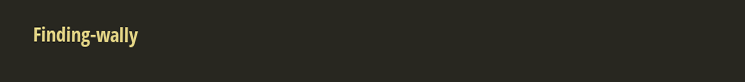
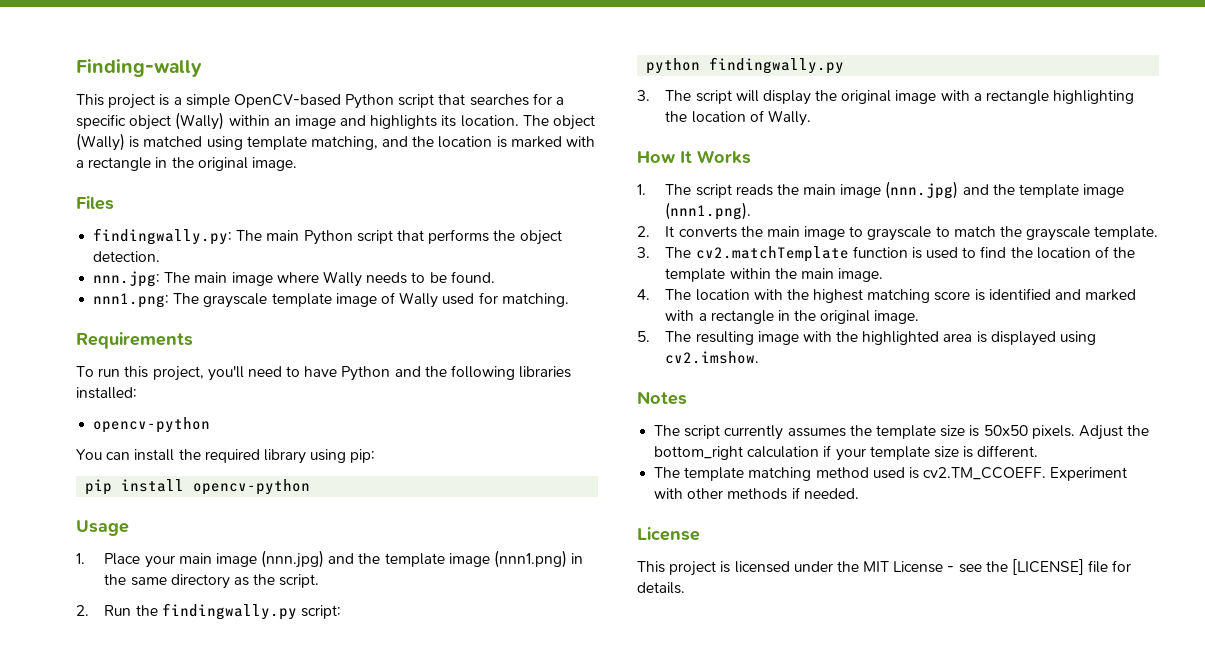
+ This project is a simple OpenCV-based Python script that searches for a specific object (Wally) within an image and highlights its location. The object (Wally) is matched using template matching, and the location is marked with a rectangle in the original image.
+ Files
+ findingwally.py: The main Python script that performs the object detection.
+ nnn.jpg: The main image where Wally needs to be found.
+ nnn1.png: The grayscale template image of Wally used for matching.
+ Requirements
+ To run this project, you'll need to have Python and the following libraries installed:
+ opencv-python
+ You can install the required library using pip:
+ pip install opencv-python
+ Usage
+ 1. Place your main image (nnn.jpg) and the template image (nnn1.png) in the same directory as the script.
+ 2. Run the findingwally.py script:
+ python findingwally.py
+ 3. The script will display the original image with a rectangle highlighting the location of Wally.
+ How It Works
+ 1. The script reads the main image (nnn.jpg) and the template image (nnn1.png).
+ 2. It converts the main image to grayscale to match the grayscale template.
+ 3. The cv2.matchTemplate function is used to find the location of the template within the main image.
+ 4. The location with the highest matching score is identified and marked with a rectangle in the original image.
+ 5. The resulting image with the highlighted area is displayed using cv2.imshow.
+ Notes
+ The script currently assumes the template size is 50x50 pixels. Adjust the bottom_right calculation if your template size is different.
+ The template matching method used is cv2.TM_CCOEFF. Experiment with other methods if needed.
+ License
+ This project is licensed under the MIT License - see the [LICENSE] file for details.

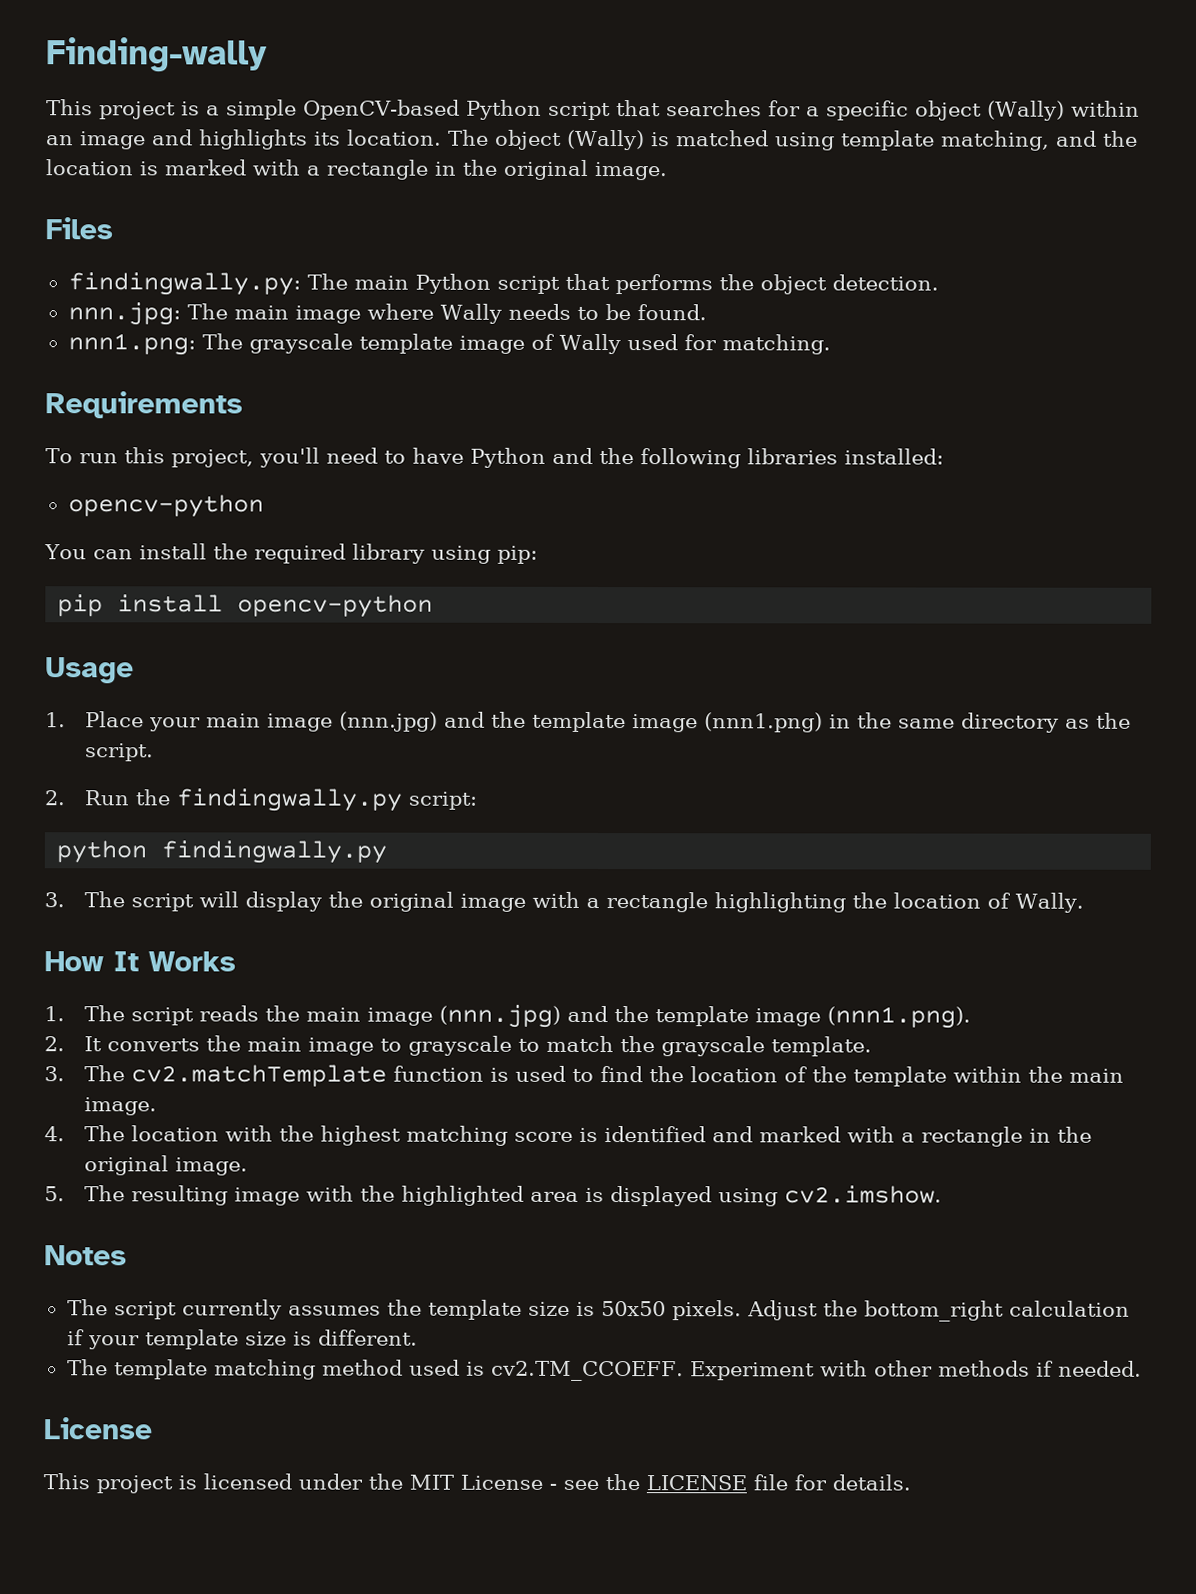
- This project is licensed under the MIT License - see the [LICENSE] file for details.
+ This project is licensed under the MIT License - see the LICENSE file for details.

